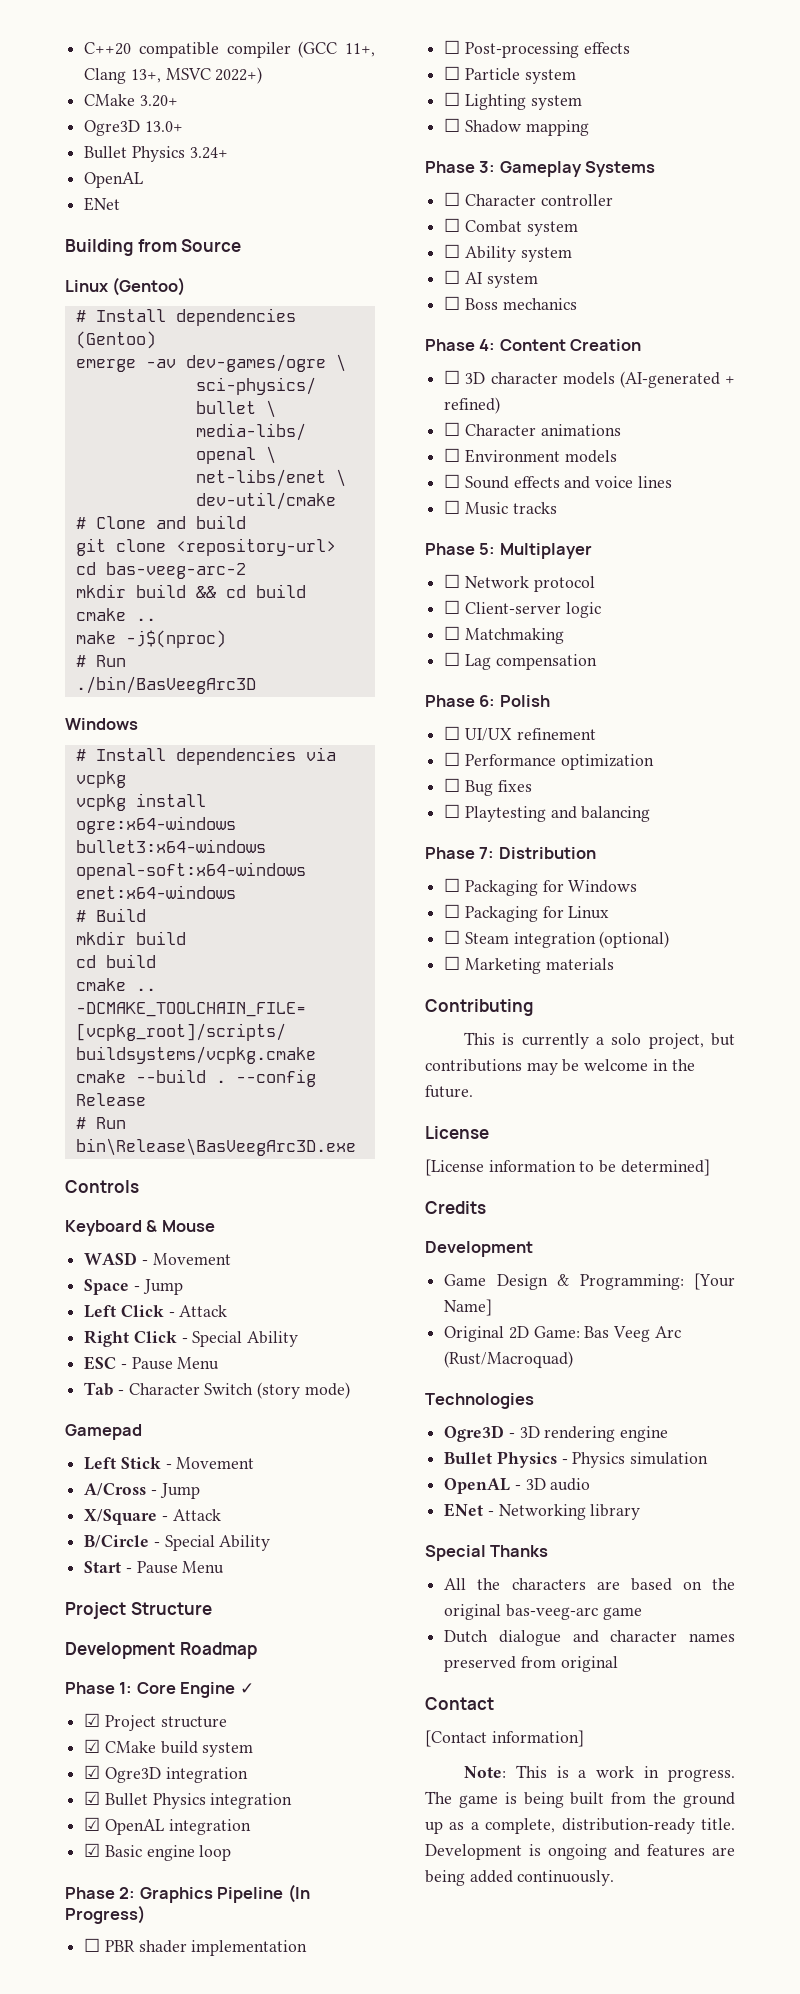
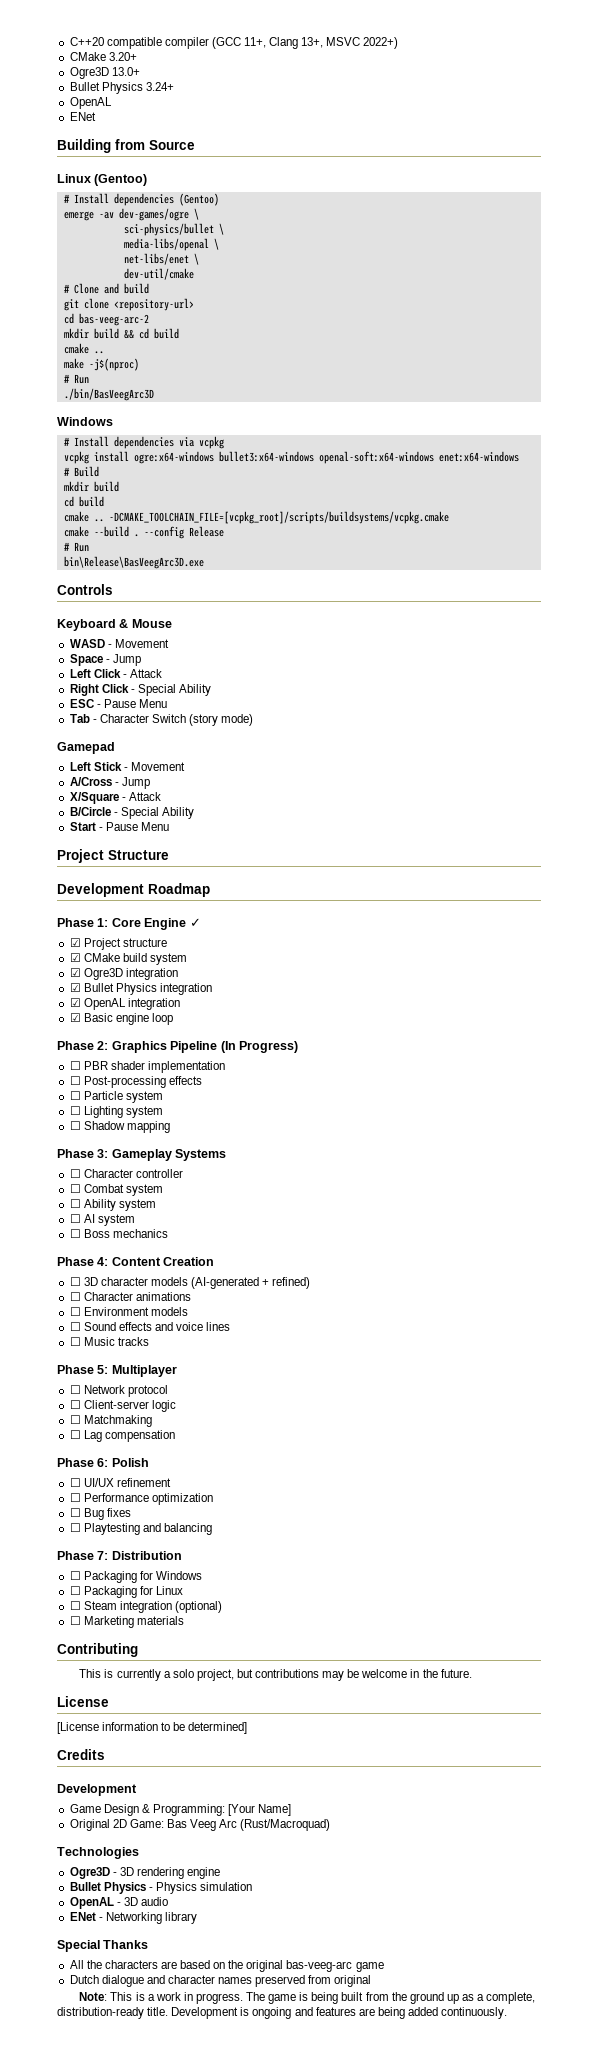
- Contact
- [Contact information]

